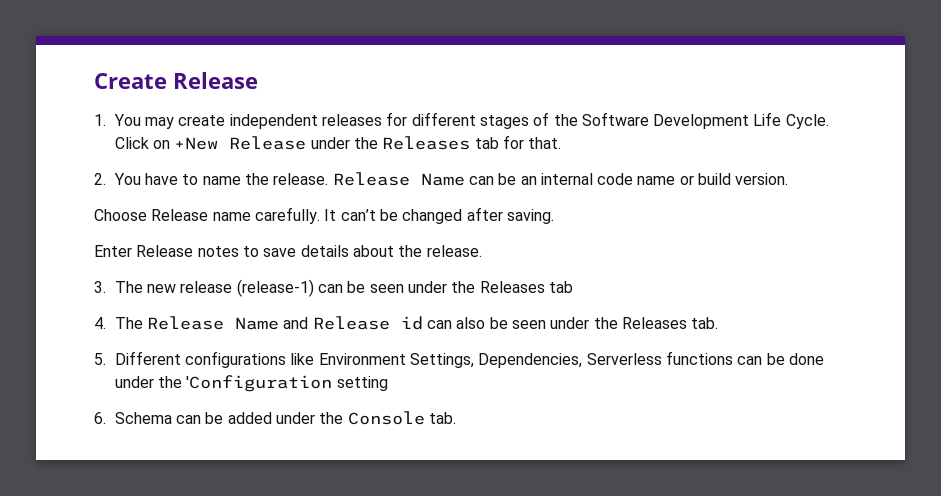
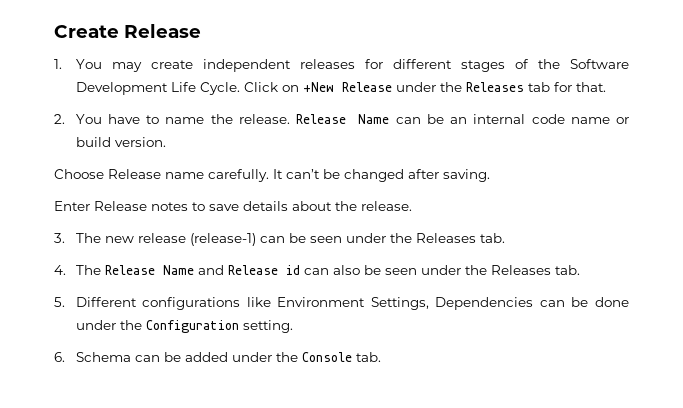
- 3. The new release (release-1) can be seen under the Releases tab
+ 3. The new release (release-1) can be seen under the Releases tab.
- 5. Different configurations like Environment Settings, Dependencies, Serverless functions can be done under the 'Configuration setting
+ 5. Different configurations like Environment Settings, Dependencies can be done under the Configuration setting.

